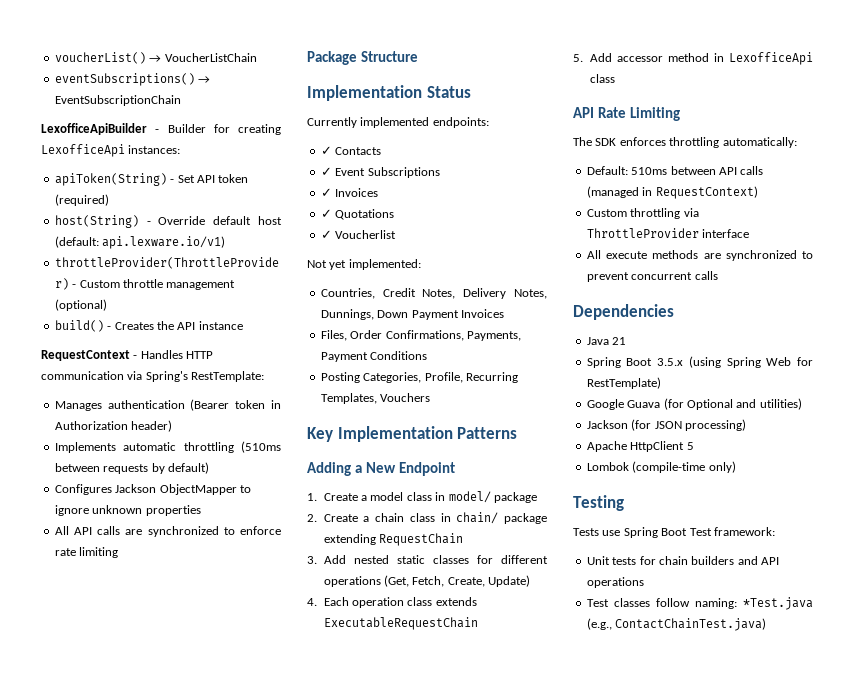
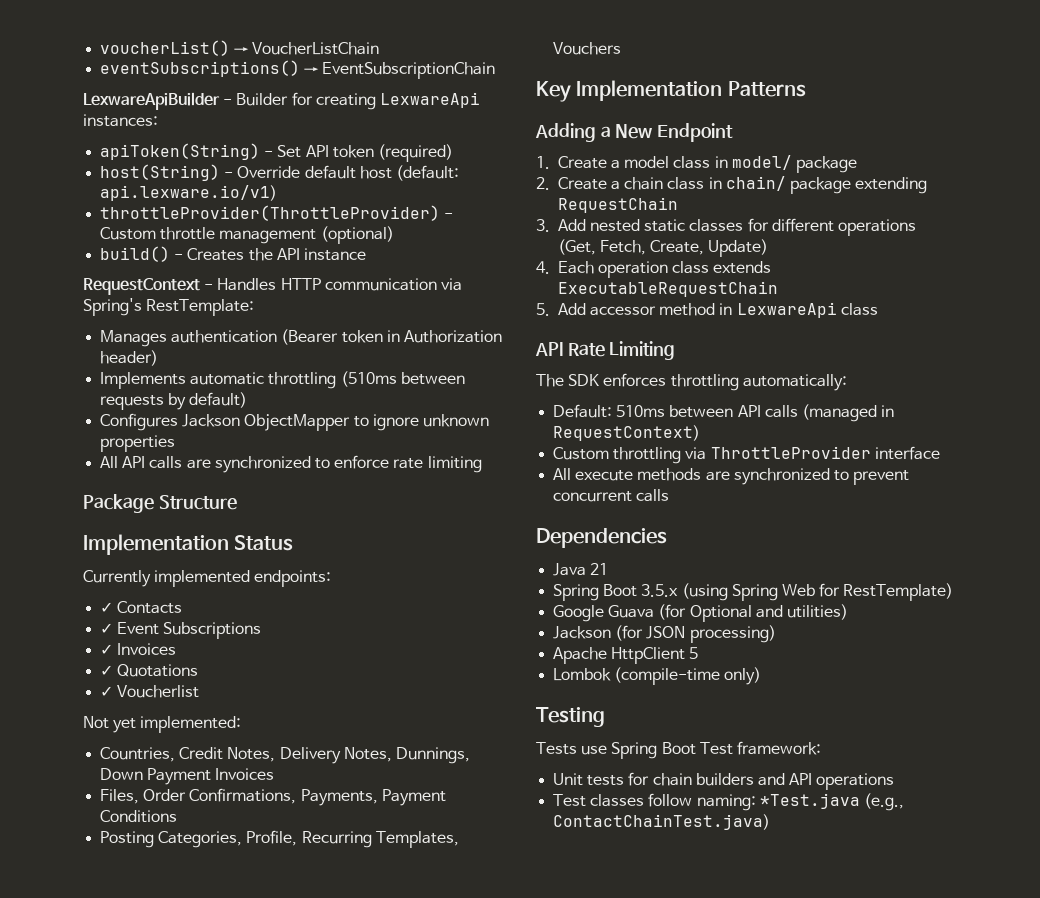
- LexofficeApiBuilder - Builder for creating LexofficeApi instances:
+ LexwareApiBuilder - Builder for creating LexwareApi instances:
- 5. Add accessor method in LexofficeApi class
+ 5. Add accessor method in LexwareApi class

